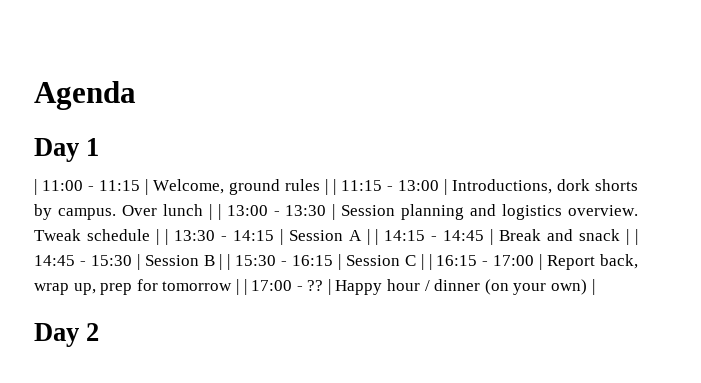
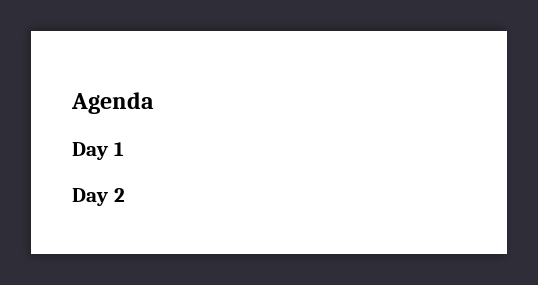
- | 11:00 - 11:15 | Welcome, ground rules | | 11:15 - 13:00 | Introductions, dork shorts by campus. Over lunch | | 13:00 - 13:30 | Session planning and logistics overview. Tweak schedule | | 13:30 - 14:15 | Session A | | 14:15 - 14:45 | Break and snack | | 14:45 - 15:30 | Session B | | 15:30 - 16:15 | Session C | | 16:15 - 17:00 | Report back, wrap up, prep for tomorrow | | 17:00 - ?? | Happy hour / dinner (on your own) |

